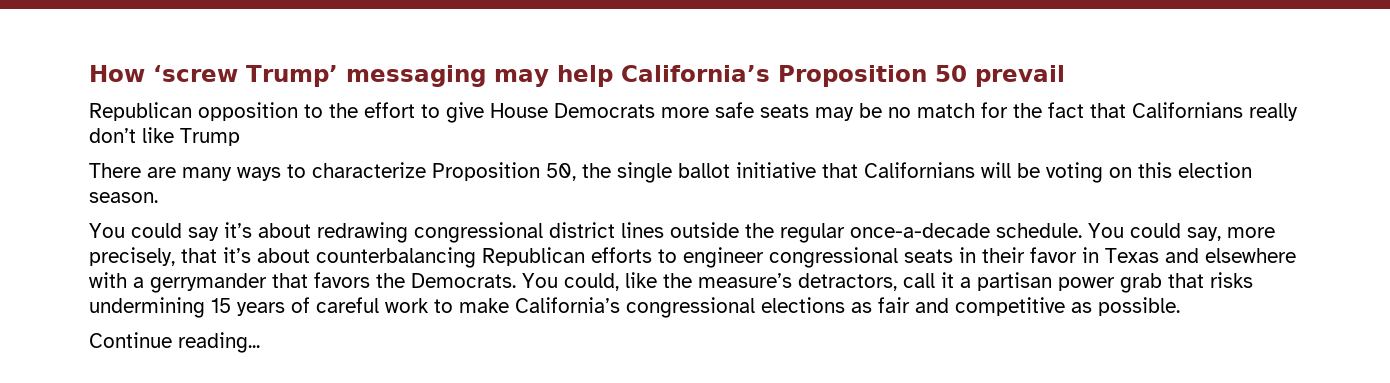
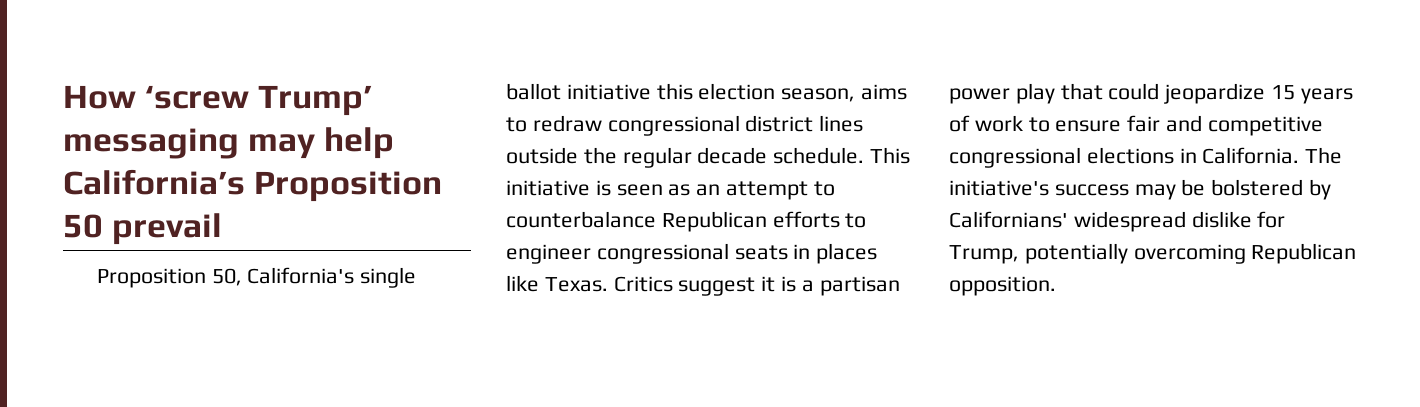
- Republican opposition to the effort to give House Democrats more safe seats may be no match for the fact that Californians really don’t like Trump
- There are many ways to characterize Proposition 50, the single ballot initiative that Californians will be voting on this election season.
- You could say it’s about redrawing congressional district lines outside the regular once-a-decade schedule. You could say, more precisely, that it’s about counterbalancing Republican efforts to engineer congressional seats in their favor in Texas and elsewhere with a gerrymander that favors the Democrats. You could, like the measure’s detractors, call it a partisan power grab that risks undermining 15 years of careful work to make California’s congressional elections as fair and competitive as possible.
- Continue reading...
+ Proposition 50, California's single ballot initiative this election season, aims to redraw congressional district lines outside the regular decade schedule. This initiative is seen as an attempt to counterbalance Republican efforts to engineer congressional seats in places like Texas. Critics suggest it is a partisan power play that could jeopardize 15 years of work to ensure fair and competitive congressional elections in California. The initiative's success may be bolstered by Californians' widespread dislike for Trump, potentially overcoming Republican opposition.

